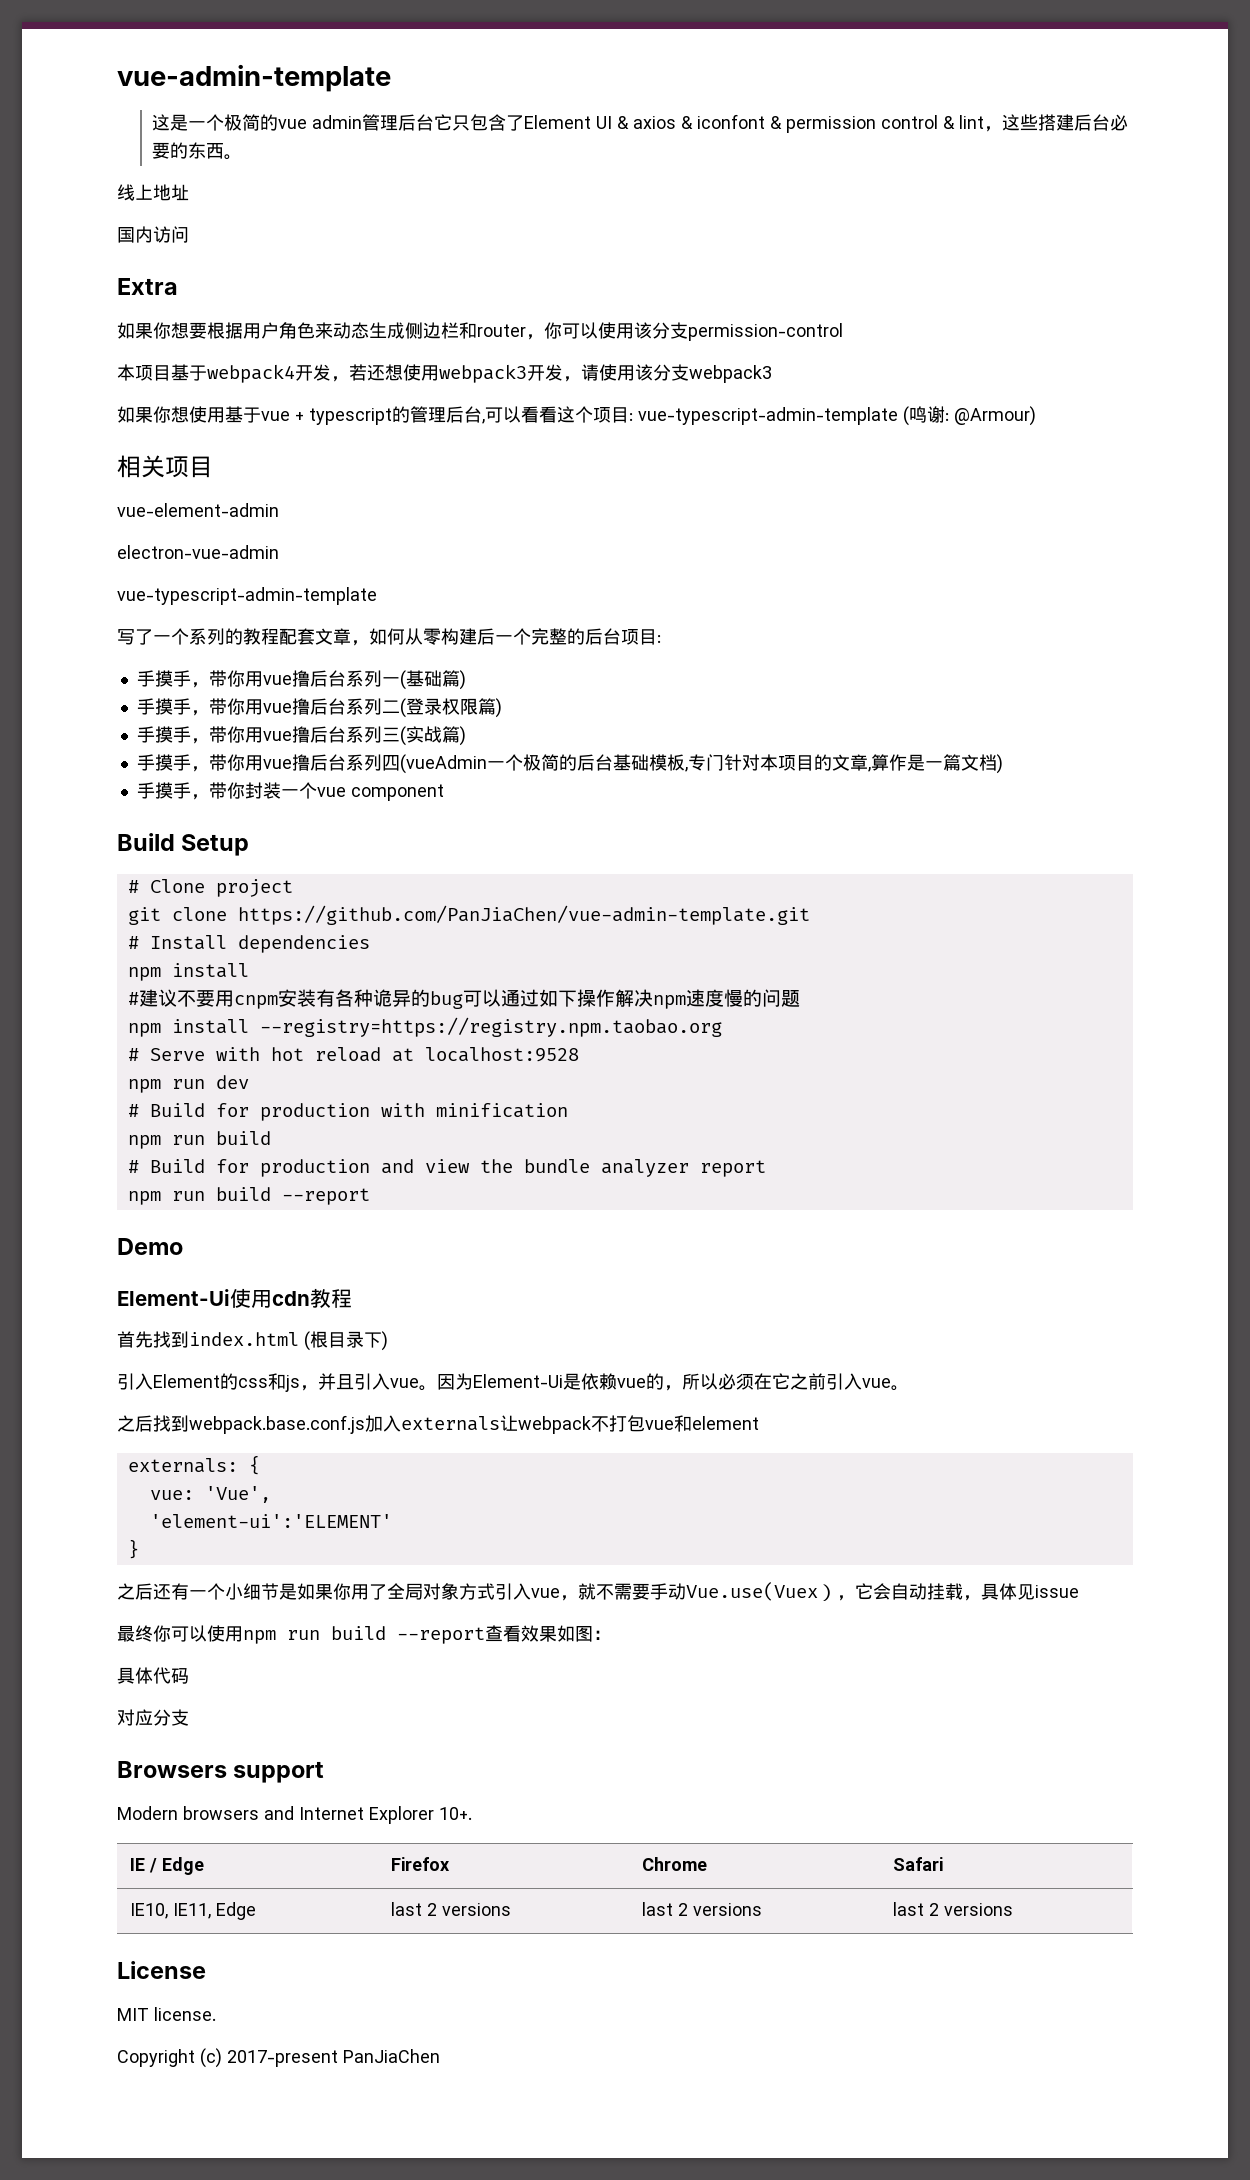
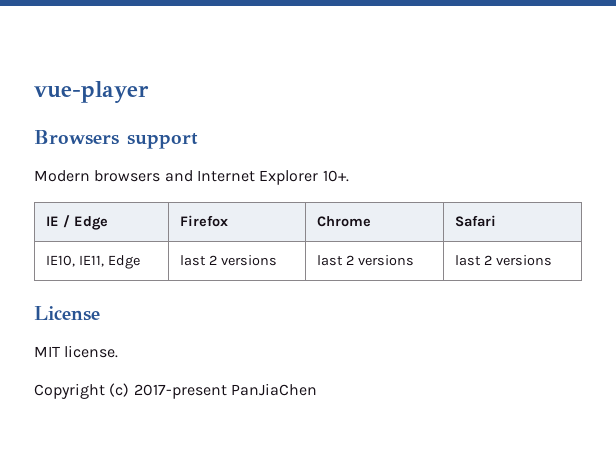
- vue-admin-template
- 这是一个极简的vue admin管理后台它只包含了Element UI & axios & iconfont & permission control & lint，这些搭建后台必要的东西。
- 线上地址
- 国内访问
- Extra
- 如果你想要根据用户角色来动态生成侧边栏和router，你可以使用该分支permission-control
- 本项目基于webpack4开发，若还想使用webpack3开发，请使用该分支webpack3
- 如果你想使用基于vue + typescript的管理后台,可以看看这个项目: vue-typescript-admin-template (鸣谢: @Armour)
- 相关项目
- vue-element-admin
- electron-vue-admin
- vue-typescript-admin-template
- 写了一个系列的教程配套文章，如何从零构建后一个完整的后台项目:
- 手摸手，带你用vue撸后台系列一(基础篇)
- 手摸手，带你用vue撸后台系列二(登录权限篇)
- 手摸手，带你用vue撸后台系列三(实战篇)
- 手摸手，带你用vue撸后台系列四(vueAdmin一个极简的后台基础模板,专门针对本项目的文章,算作是一篇文档)
- 手摸手，带你封装一个vue component
- Build Setup
- # Clone project
- git clone https://github.com/PanJiaChen/vue-admin-template.git
- # Install dependencies
- npm install
- #建议不要用cnpm安装有各种诡异的bug可以通过如下操作解决npm速度慢的问题
- npm install --registry=https://registry.npm.taobao.org
- # Serve with hot reload at localhost:9528
- npm run dev
- # Build for production with minification
- npm run build
- # Build for production and view the bundle analyzer report
- npm run build --report
- Demo
- Element-Ui使用cdn教程
- 首先找到index.html (根目录下)
- 引入Element的css和js，并且引入vue。因为Element-Ui是依赖vue的，所以必须在它之前引入vue。
- 之后找到webpack.base.conf.js加入externals让webpack不打包vue和element
- externals: {
- vue: 'Vue',
- 'element-ui':'ELEMENT'
- }
- 之后还有一个小细节是如果你用了全局对象方式引入vue，就不需要手动Vue.use(Vuex），它会自动挂载，具体见issue
- 最终你可以使用npm run build --report查看效果如图：
- 具体代码
- 对应分支
+ vue-player

